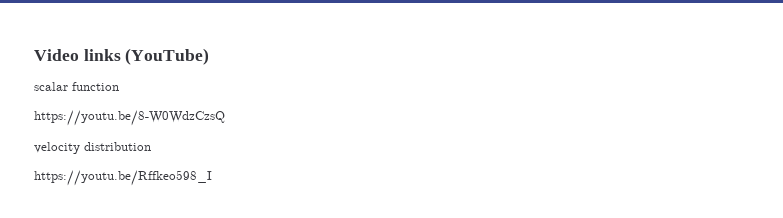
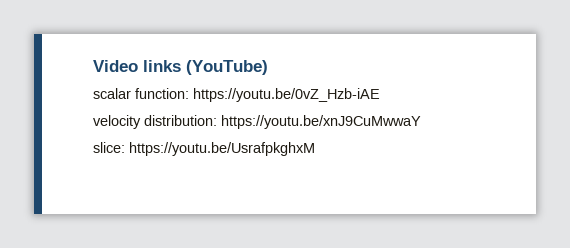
- scalar function
- https://youtu.be/8-W0WdzCzsQ
+ scalar function: https://youtu.be/0vZ_Hzb-iAE
- velocity distribution
- https://youtu.be/Rffkeo598_I
+ velocity distribution: https://youtu.be/xnJ9CuMwwaY
+ slice: https://youtu.be/UsrafpkghxM

